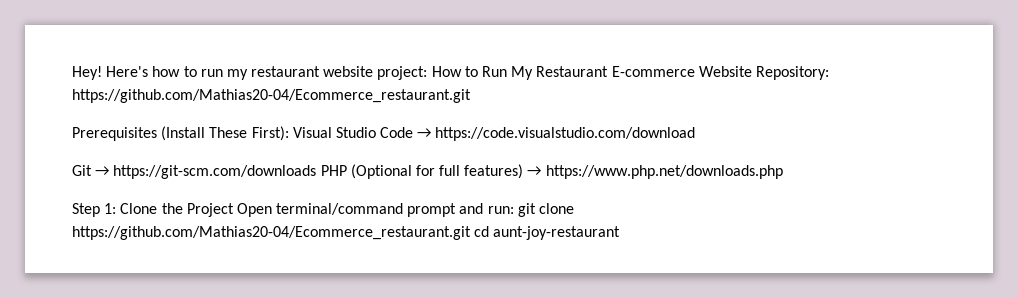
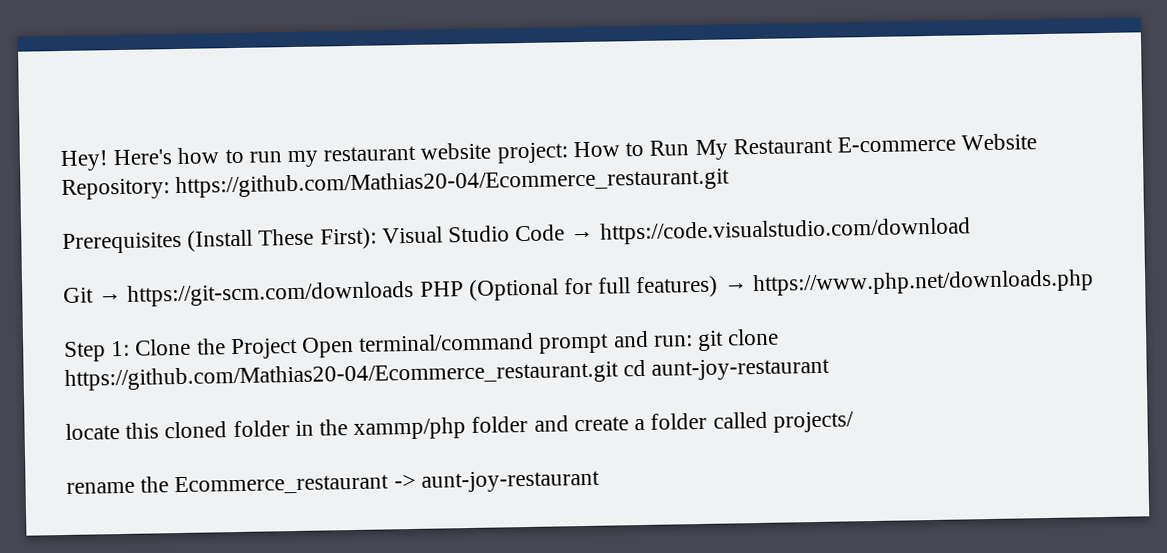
+ locate this cloned folder in the xammp/php folder and create a folder called projects/
+ rename the Ecommerce_restaurant -> aunt-joy-restaurant

